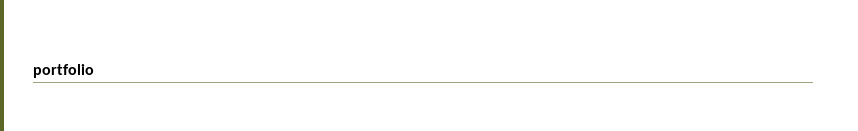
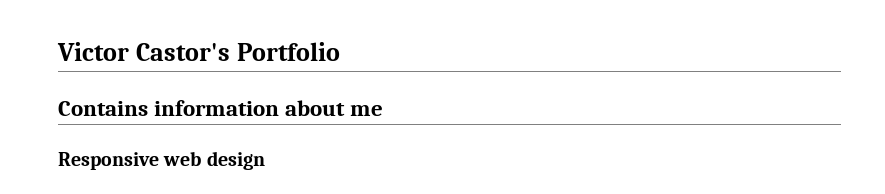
- portfolio
+ Victor Castor's Portfolio
+ Contains information about me
+ Responsive web design

